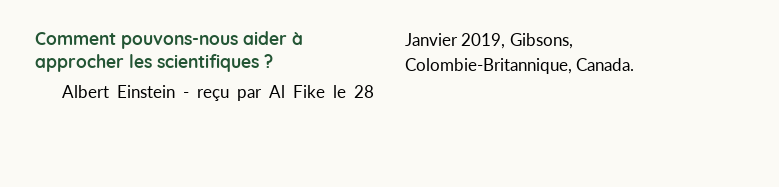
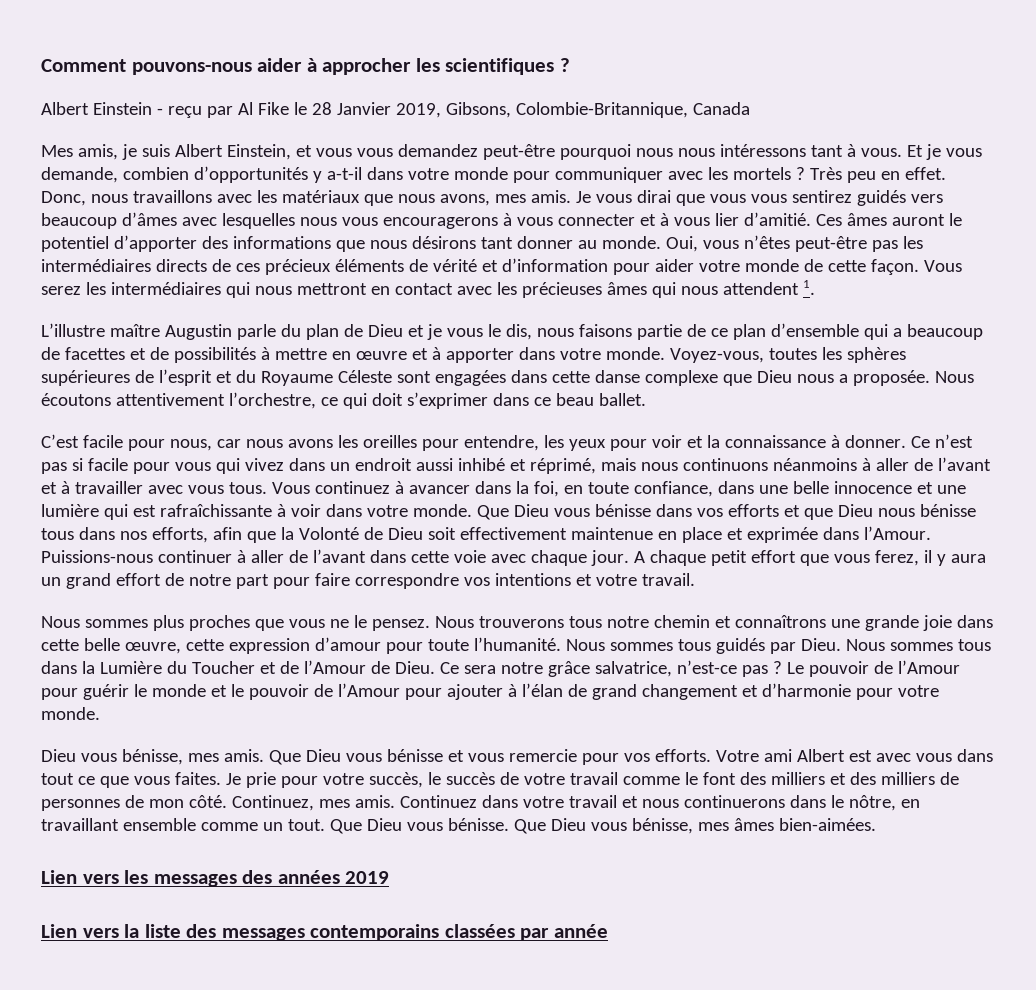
- Albert Einstein - reçu par Al Fike le 28 Janvier 2019, Gibsons, Colombie-Britannique, Canada.
+ Albert Einstein - reçu par Al Fike le 28 Janvier 2019, Gibsons, Colombie-Britannique, Canada
+ Mes amis, je suis Albert Einstein, et vous vous demandez peut-être pourquoi nous nous intéressons tant à vous. Et je vous demande, combien d’opportunités y a-t-il dans votre monde pour communiquer avec les mortels ? Très peu en effet. Donc, nous travaillons avec les matériaux que nous avons, mes amis. Je vous dirai que vous vous sentirez guidés vers beaucoup d’âmes avec lesquelles nous vous encouragerons à vous connecter et à vous lier d’amitié. Ces âmes auront le potentiel d’apporter des informations que nous désirons tant donner au monde. Oui, vous n’êtes peut-être pas les intermédiaires directs de ces précieux éléments de vérité et d’information pour aider votre monde de cette façon. Vous serez les intermédiaires qui nous mettront en contact avec les précieuses âmes qui nous attendent 1.
+ L’illustre maître Augustin parle du plan de Dieu et je vous le dis, nous faisons partie de ce plan d’ensemble qui a beaucoup de facettes et de possibilités à mettre en œuvre et à apporter dans votre monde. Voyez-vous, toutes les sphères supérieures de l’esprit et du Royaume Céleste sont engagées dans cette danse complexe que Dieu nous a proposée. Nous écoutons attentivement l’orchestre, ce qui doit s’exprimer dans ce beau ballet.
+ C’est facile pour nous, car nous avons les oreilles pour entendre, les yeux pour voir et la connaissance à donner. Ce n’est pas si facile pour vous qui vivez dans un endroit aussi inhibé et réprimé, mais nous continuons néanmoins à aller de l’avant et à travailler avec vous tous. Vous continuez à avancer dans la foi, en toute confiance, dans une belle innocence et une lumière qui est rafraîchissante à voir dans votre monde. Que Dieu vous bénisse dans vos efforts et que Dieu nous bénisse tous dans nos efforts, afin que la Volonté de Dieu soit effectivement maintenue en place et exprimée dans l’Amour. Puissions-nous continuer à aller de l’avant dans cette voie avec chaque jour. A chaque petit effort que vous ferez, il y aura un grand effort de notre part pour faire correspondre vos intentions et votre travail.
+ Nous sommes plus proches que vous ne le pensez. Nous trouverons tous notre chemin et connaîtrons une grande joie dans cette belle œuvre, cette expression d’amour pour toute l’humanité. Nous sommes tous guidés par Dieu. Nous sommes tous dans la Lumière du Toucher et de l’Amour de Dieu. Ce sera notre grâce salvatrice, n’est-ce pas ? Le pouvoir de l’Amour pour guérir le monde et le pouvoir de l’Amour pour ajouter à l’élan de grand changement et d’harmonie pour votre monde.
+ Dieu vous bénisse, mes amis. Que Dieu vous bénisse et vous remercie pour vos efforts. Votre ami Albert est avec vous dans tout ce que vous faites. Je prie pour votre succès, le succès de votre travail comme le font des milliers et des milliers de personnes de mon côté. Continuez, mes amis. Continuez dans votre travail et nous continuerons dans le nôtre, en travaillant ensemble comme un tout. Que Dieu vous bénisse. Que Dieu vous bénisse, mes âmes bien-aimées.
+ Lien vers les messages des années 2019
+ Lien vers la liste des messages contemporains classées par année

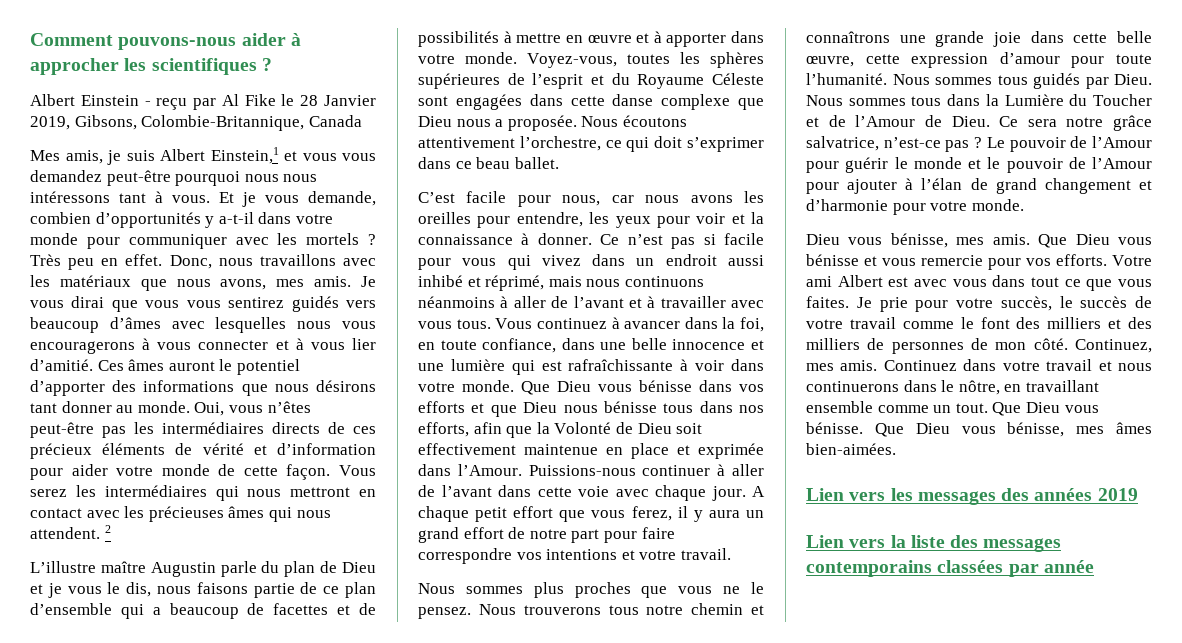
- Mes amis, je suis Albert Einstein, et vous vous demandez peut-être pourquoi nous nous intéressons tant à vous.
+ Mes amis, je suis Albert Einstein,1 et vous vous demandez peut-être pourquoi nous nous intéressons tant à vous.
- Vous serez les intermédiaires qui nous mettront en contact avec les précieuses âmes qui nous attendent 1.
+ Vous serez les intermédiaires qui nous mettront en contact avec les précieuses âmes qui nous attendent. 2

